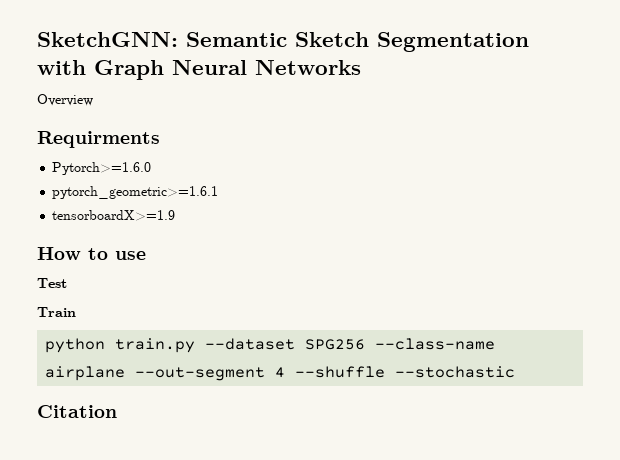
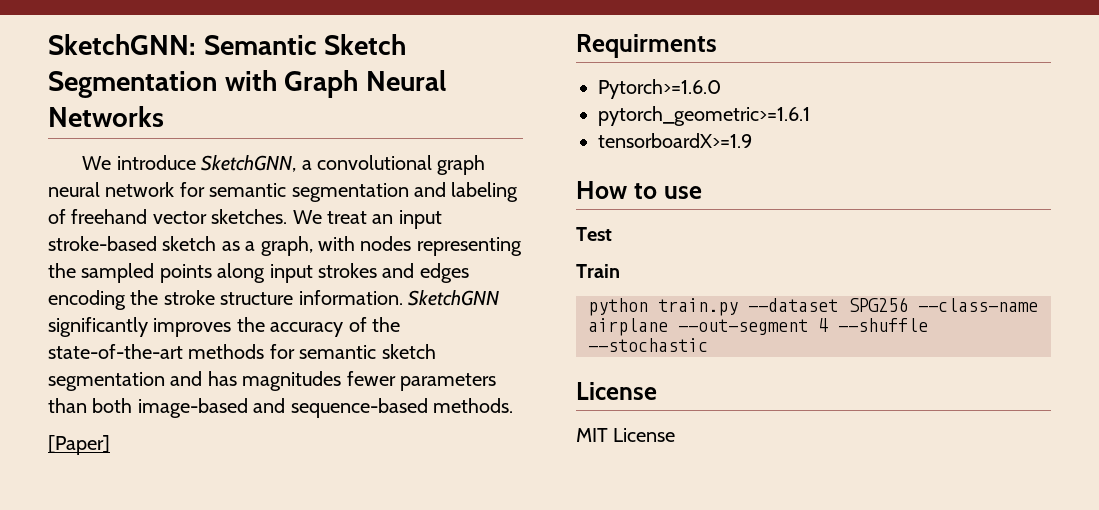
- Overview
+ We introduce SketchGNN, a convolutional graph neural network for semantic segmentation and labeling of freehand vector sketches. We treat an input stroke-based sketch as a graph, with nodes representing the sampled points along input strokes and edges encoding the stroke structure information. SketchGNN significantly improves the accuracy of the state-of-the-art methods for semantic sketch segmentation and has magnitudes fewer parameters than both image-based and sequence-based methods.
+ [Paper]
  python train.py --dataset SPG256 --class-name airplane --out-segment 4 --shuffle --stochastic
- Citation
+ License
+ MIT License

